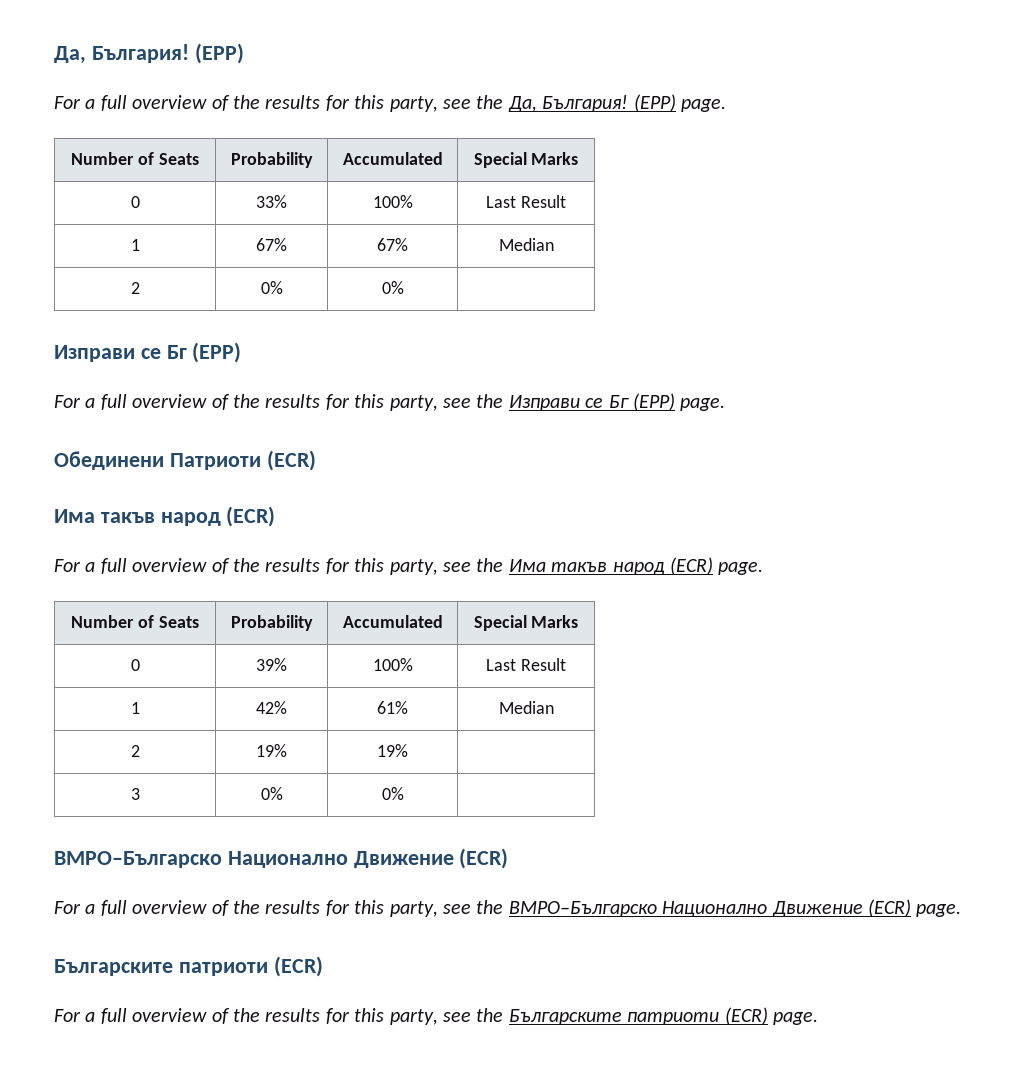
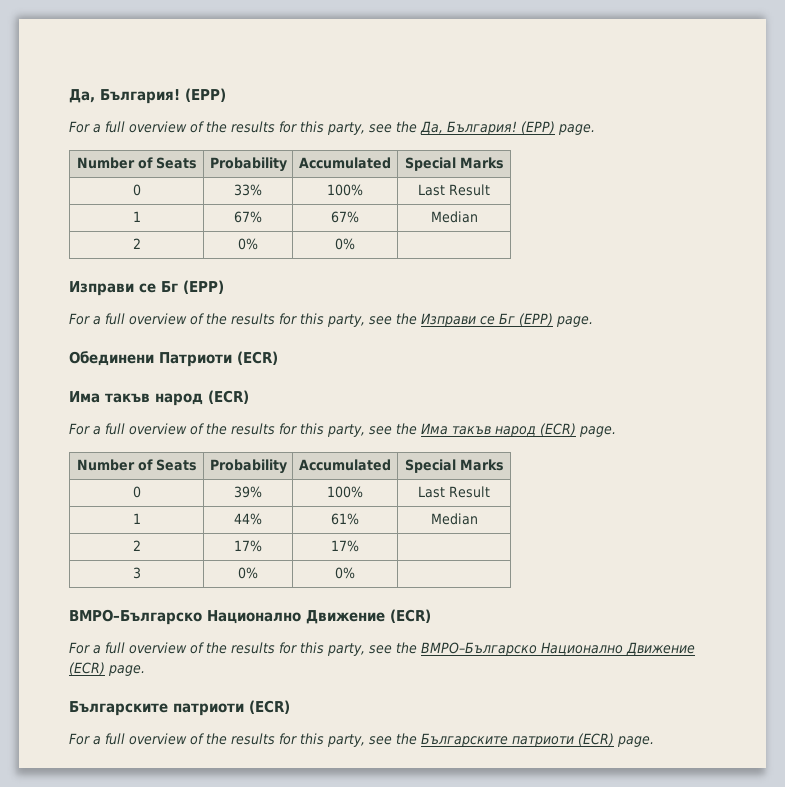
- 1 | 42% | 61% | Median
+ 1 | 44% | 61% | Median
- 2 | 19% | 19% |
+ 2 | 17% | 17% |

